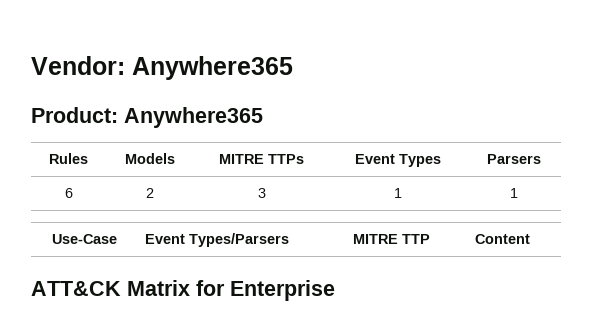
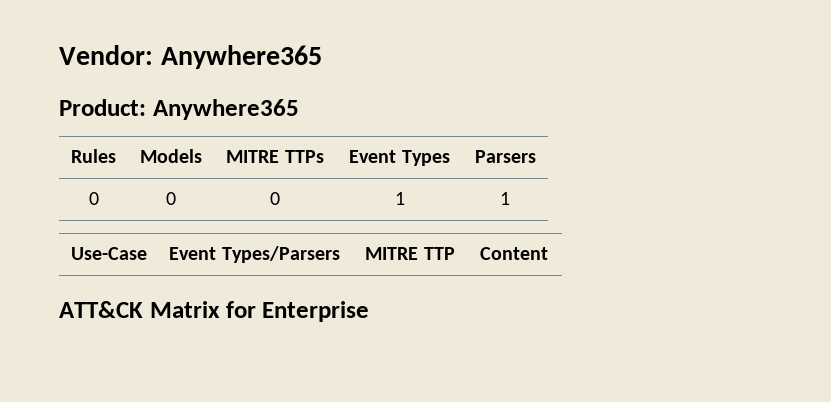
- 6 | 2 | 3 | 1 | 1
+ 0 | 0 | 0 | 1 | 1

